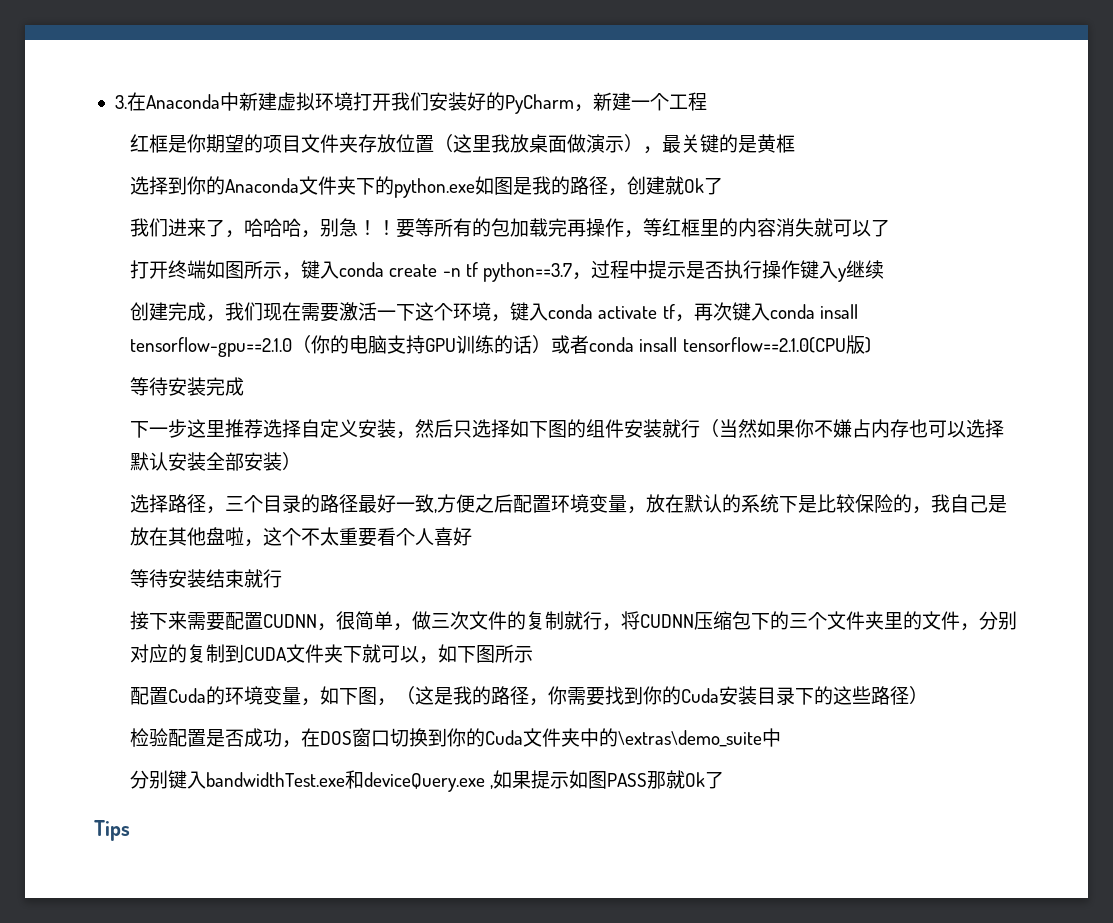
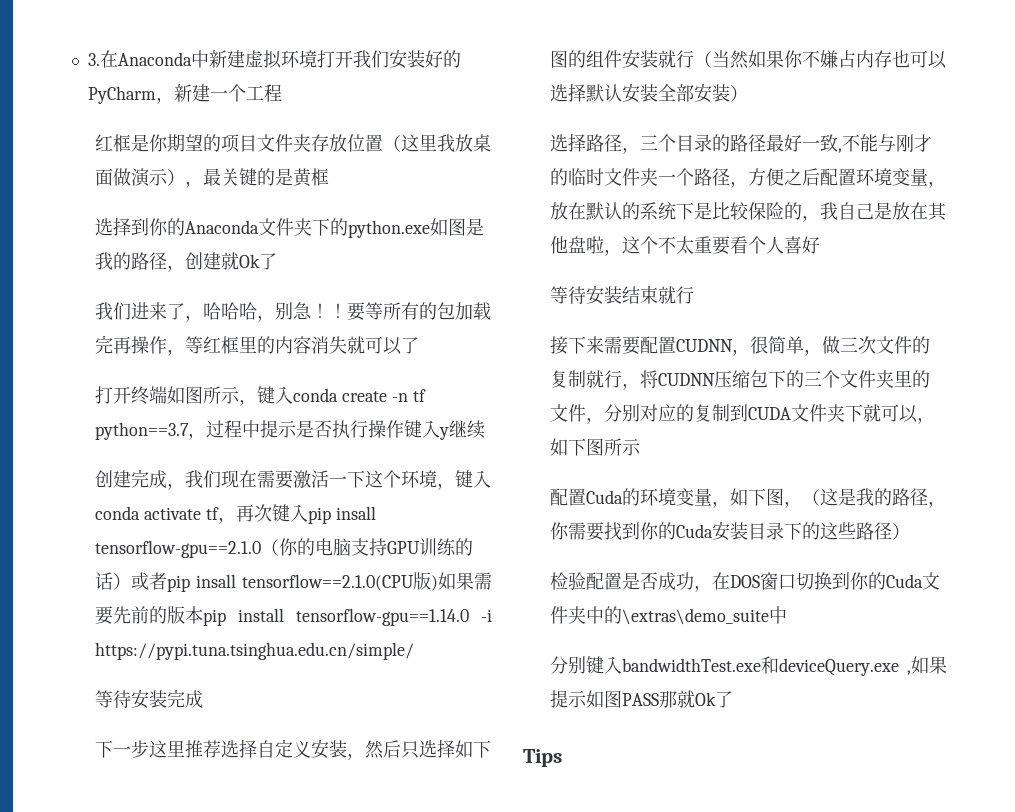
- 创建完成，我们现在需要激活一下这个环境，键入conda activate tf，再次键入conda insall tensorflow-gpu==2.1.0（你的电脑支持GPU训练的话）或者conda insall tensorflow==2.1.0(CPU版)
+ 创建完成，我们现在需要激活一下这个环境，键入conda activate tf，再次键入pip insall tensorflow-gpu==2.1.0（你的电脑支持GPU训练的话）或者pip insall tensorflow==2.1.0(CPU版)如果需要先前的版本pip install tensorflow-gpu==1.14.0 -i https://pypi.tuna.tsinghua.edu.cn/simple/
- 选择路径，三个目录的路径最好一致,方便之后配置环境变量，放在默认的系统下是比较保险的，我自己是放在其他盘啦，这个不太重要看个人喜好
+ 选择路径，三个目录的路径最好一致,不能与刚才的临时文件夹一个路径，方便之后配置环境变量，放在默认的系统下是比较保险的，我自己是放在其他盘啦，这个不太重要看个人喜好

